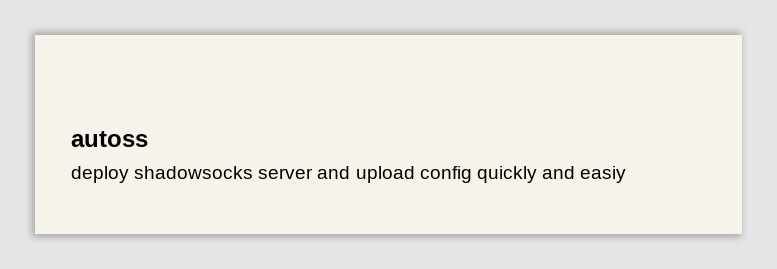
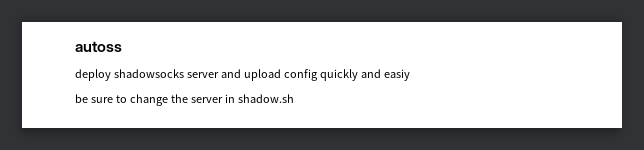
+ be sure to change the server in shadow.sh

